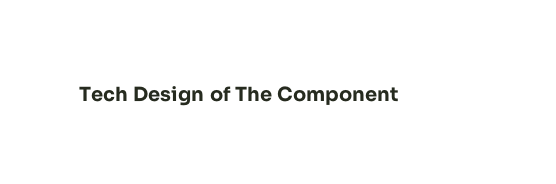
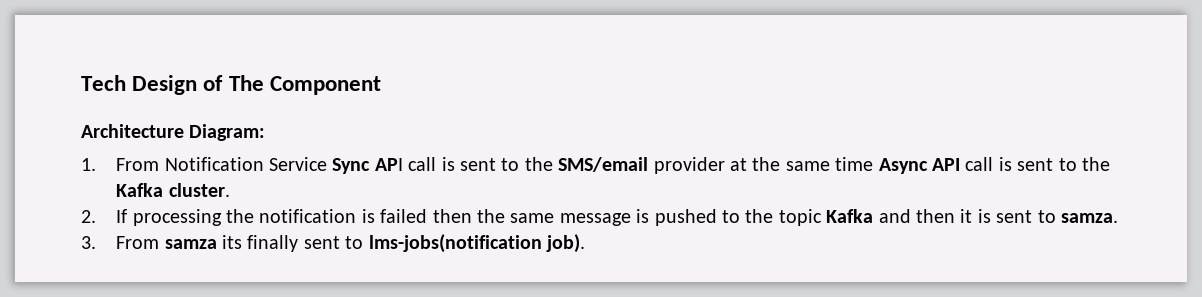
+ Architecture Diagram:
+ 1. From Notification Service Sync API call is sent to the SMS/email provider at the same time Async API call is sent to the Kafka cluster.
+ 2. If processing the notification is failed then the same message is pushed to the topic Kafka and then it is sent to samza.
+ 3. From samza its finally sent to lms-jobs(notification job).

